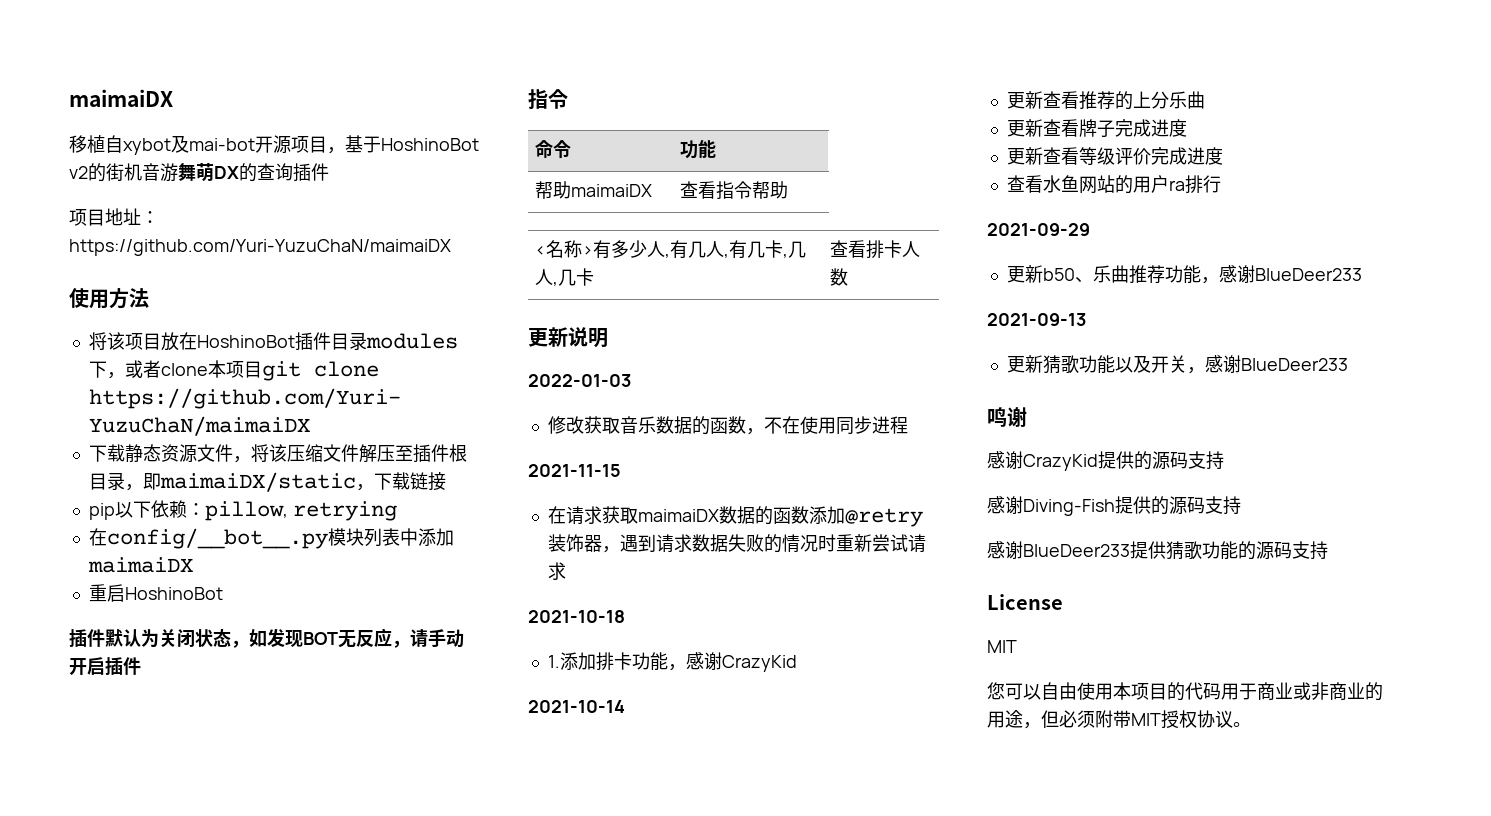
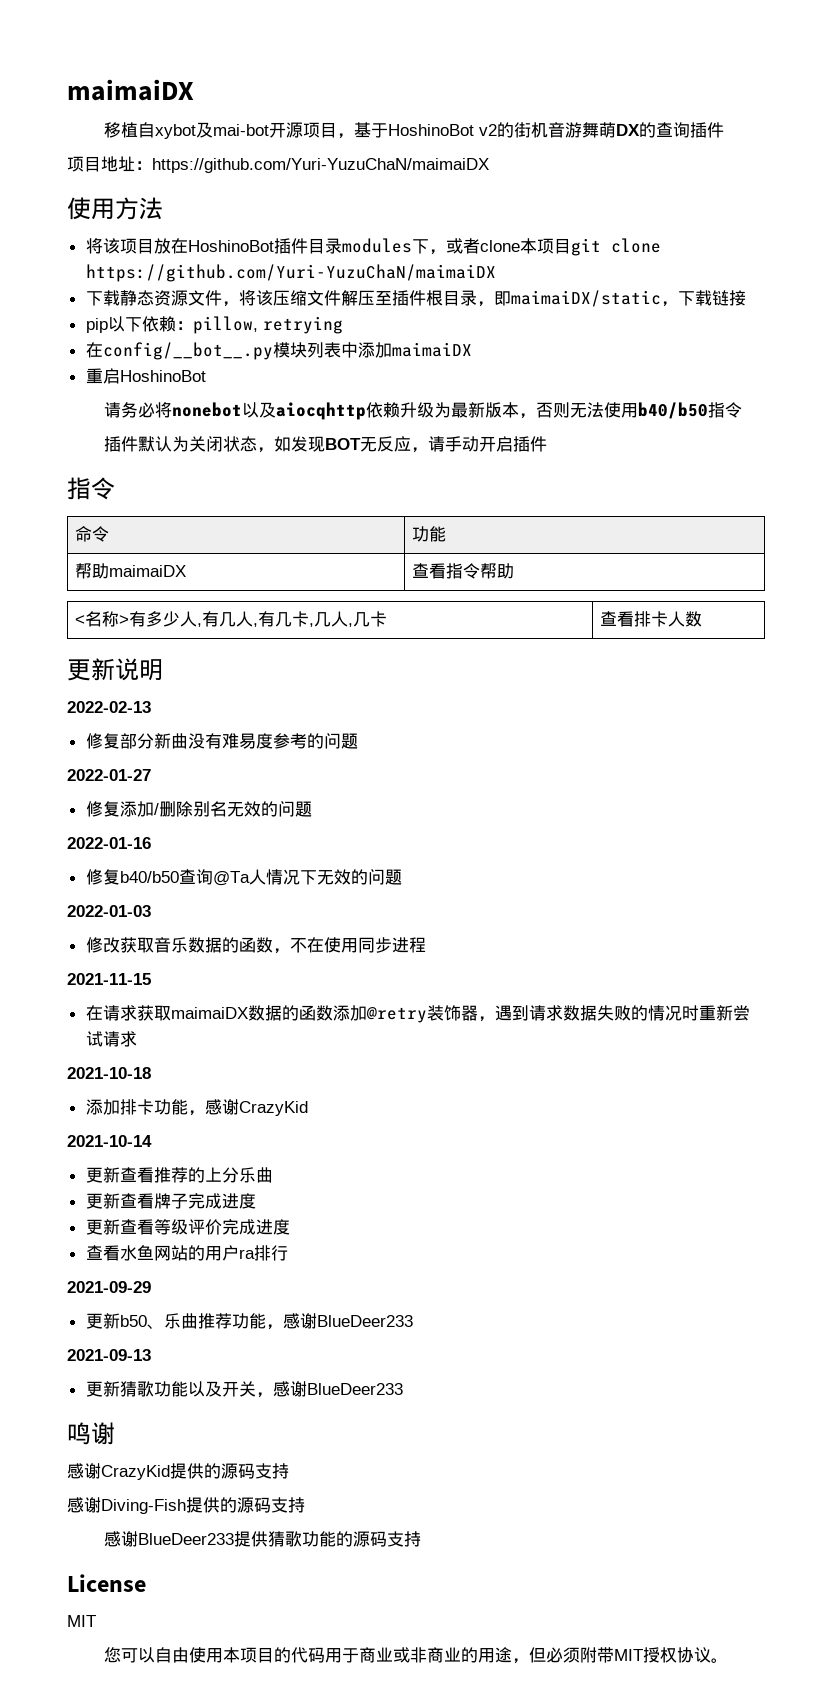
+ 请务必将nonebot以及aiocqhttp依赖升级为最新版本，否则无法使用b40/b50指令
+ 2022-02-13
+ 修复部分新曲没有难易度参考的问题
+ 2022-01-27
+ 修复添加/删除别名无效的问题
+ 2022-01-16
+ 修复b40/b50查询@Ta人情况下无效的问题
- 1.添加排卡功能，感谢CrazyKid
+ 添加排卡功能，感谢CrazyKid

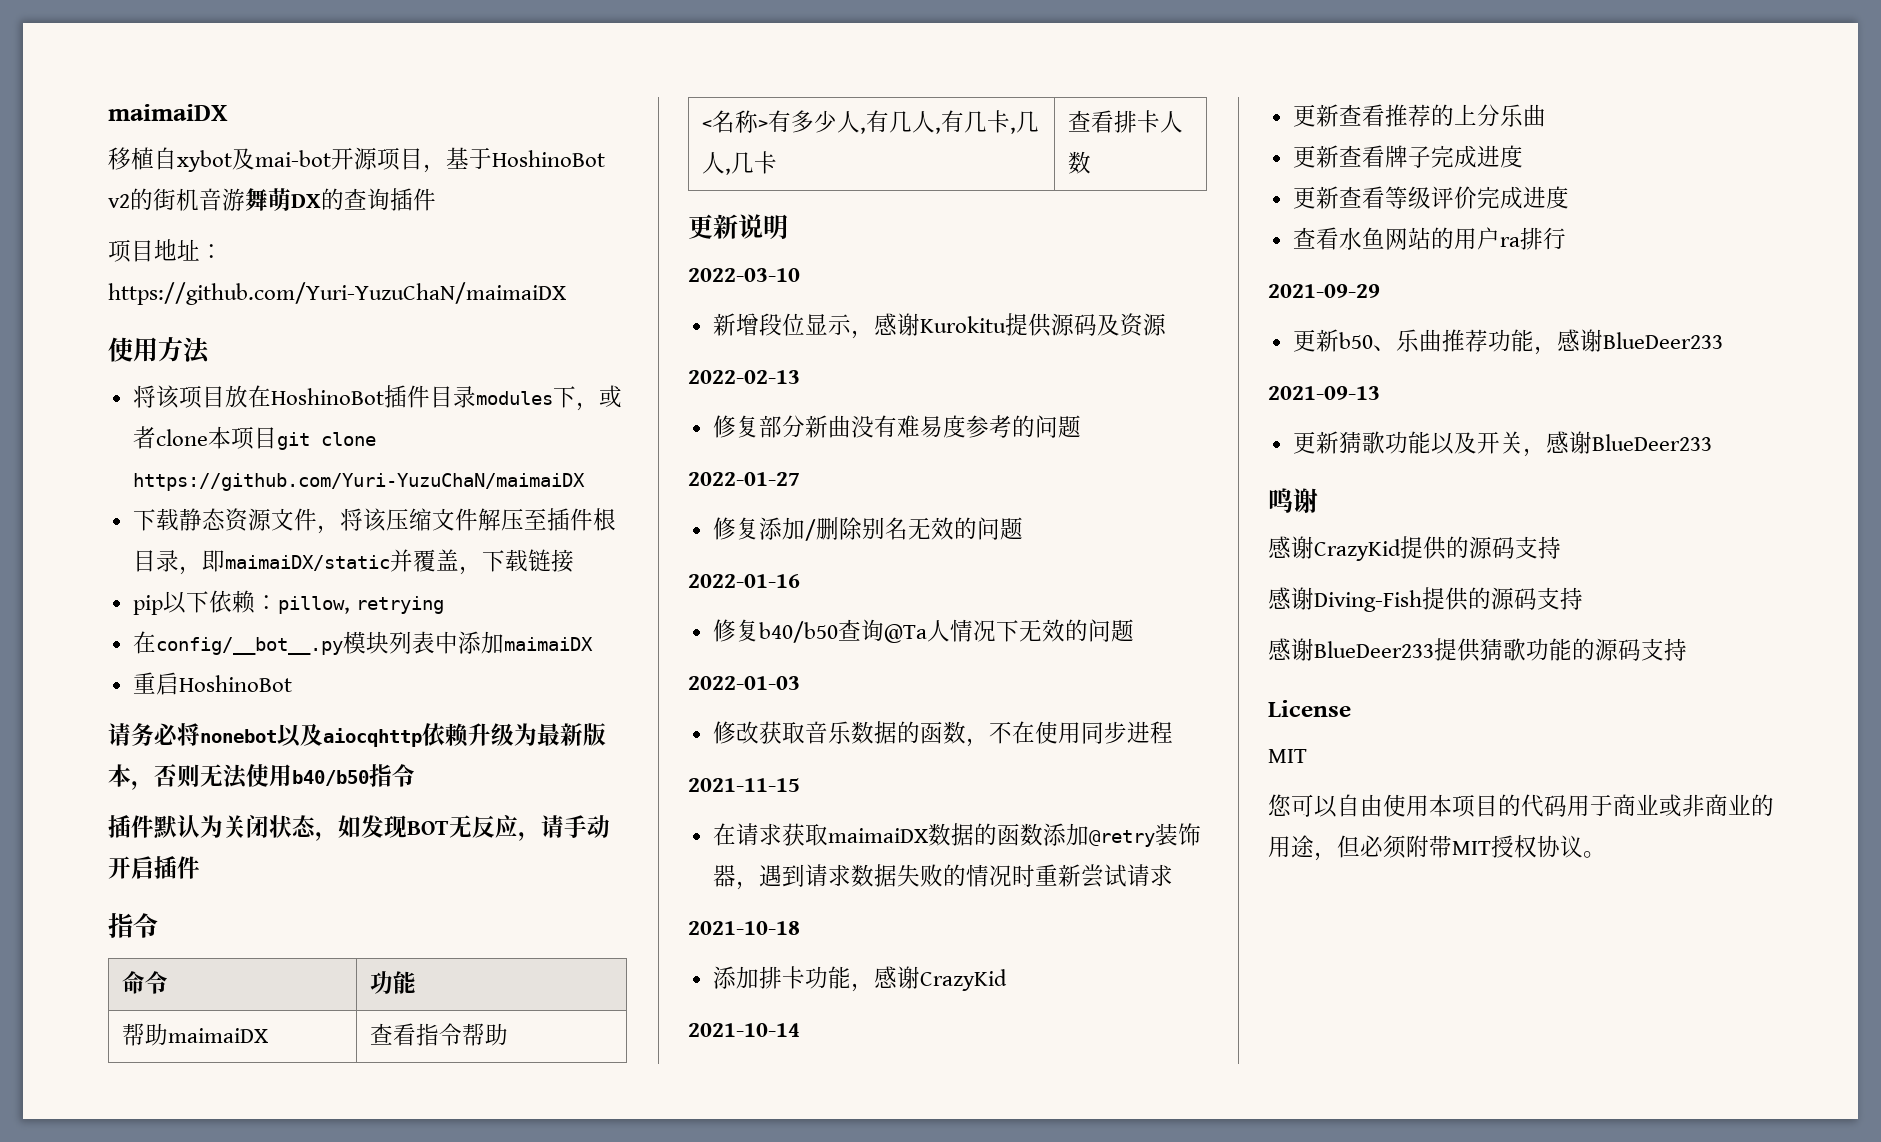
- 下载静态资源文件，将该压缩文件解压至插件根目录，即maimaiDX/static，下载链接
+ 下载静态资源文件，将该压缩文件解压至插件根目录，即maimaiDX/static并覆盖，下载链接
+ 2022-03-10
+ 新增段位显示，感谢Kurokitu提供源码及资源

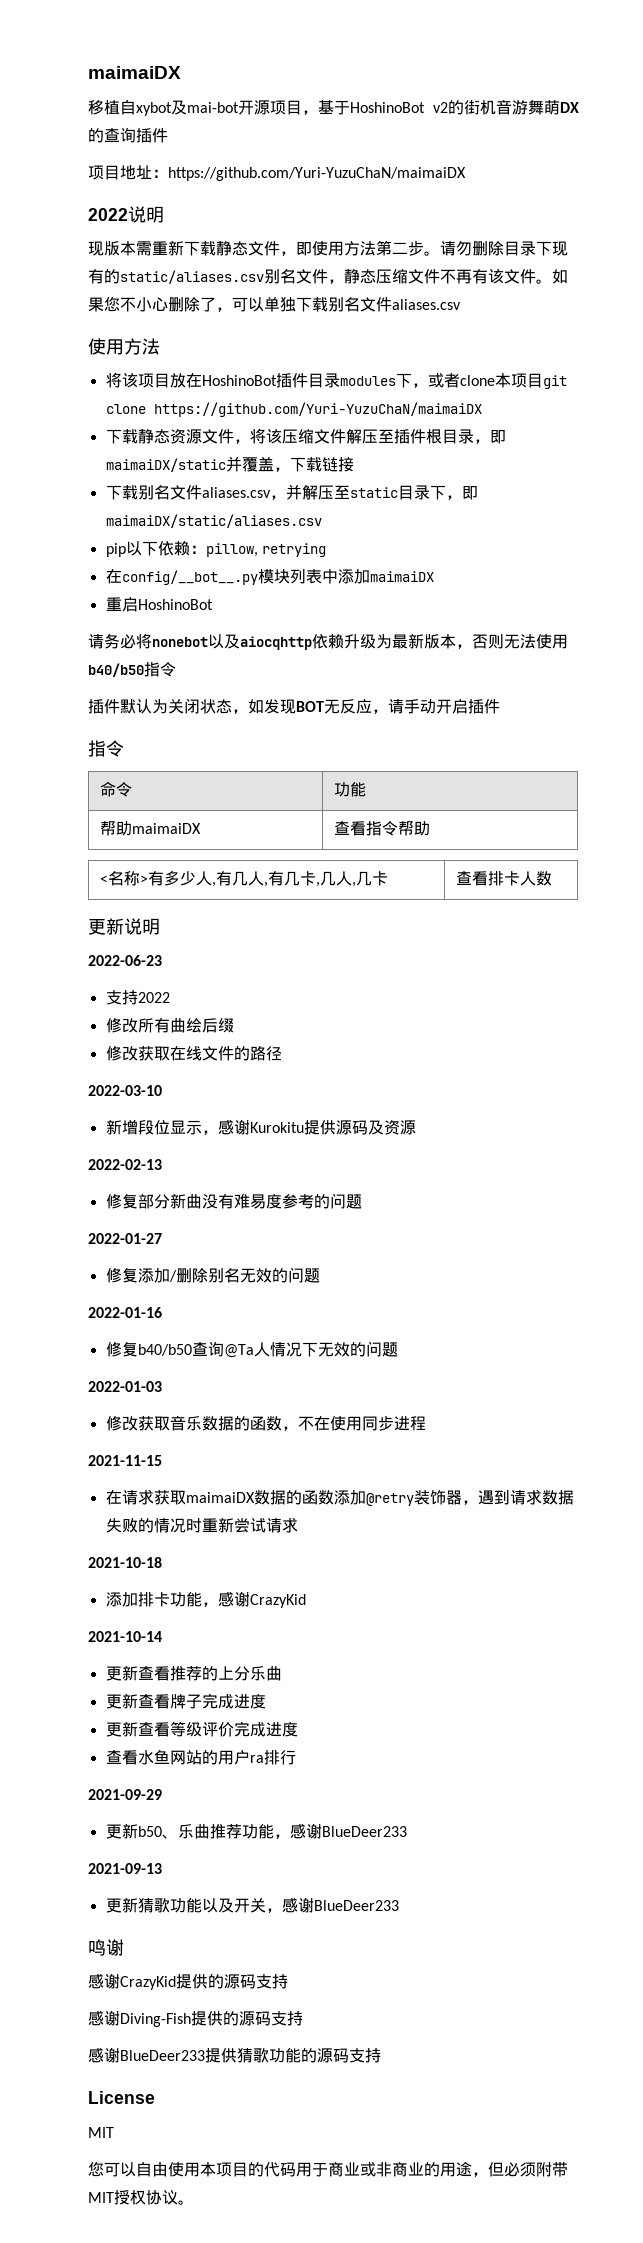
+ 2022说明
+ 现版本需重新下载静态文件，即使用方法第二步。请勿删除目录下现有的static/aliases.csv别名文件，静态压缩文件不再有该文件。如果您不小心删除了，可以单独下载别名文件aliases.csv
+ 下载别名文件aliases.csv，并解压至static目录下，即maimaiDX/static/aliases.csv
+ 2022-06-23
+ 支持2022
+ 修改所有曲绘后缀
+ 修改获取在线文件的路径

